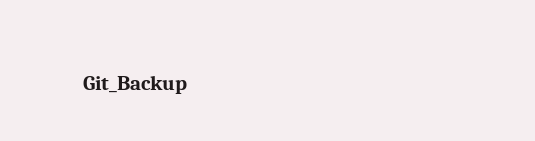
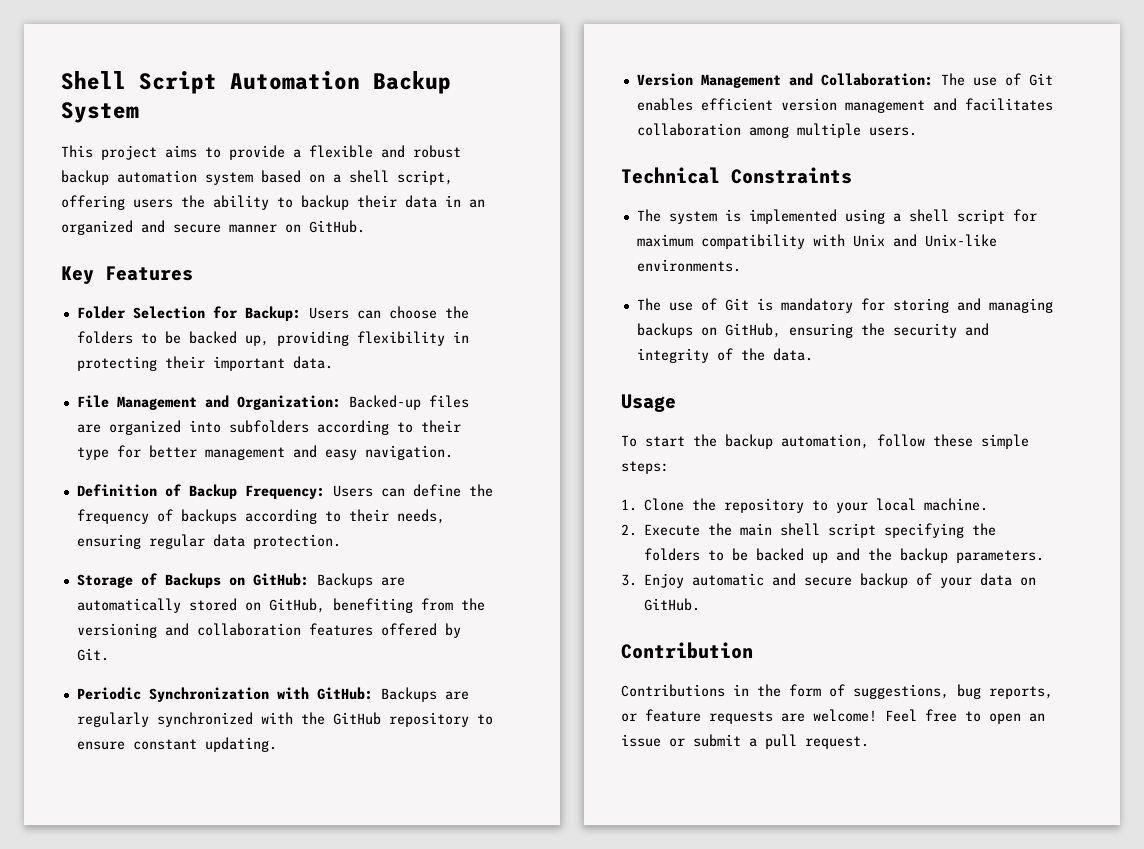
- Git_Backup
+ Shell Script Automation Backup System
+ This project aims to provide a flexible and robust backup automation system based on a shell script, offering users the ability to backup their data in an organized and secure manner on GitHub.
+ Key Features
+ Folder Selection for Backup: Users can choose the folders to be backed up, providing flexibility in protecting their important data.
+ File Management and Organization: Backed-up files are organized into subfolders according to their type for better management and easy navigation.
+ Definition of Backup Frequency: Users can define the frequency of backups according to their needs, ensuring regular data protection.
+ Storage of Backups on GitHub: Backups are automatically stored on GitHub, benefiting from the versioning and collaboration features offered by Git.
+ Periodic Synchronization with GitHub: Backups are regularly synchronized with the GitHub repository to ensure constant updating.
+ Version Management and Collaboration: The use of Git enables efficient version management and facilitates collaboration among multiple users.
+ Technical Constraints
+ The system is implemented using a shell script for maximum compatibility with Unix and Unix-like environments.
+ The use of Git is mandatory for storing and managing backups on GitHub, ensuring the security and integrity of the data.
+ Usage
+ To start the backup automation, follow these simple steps:
+ 1. Clone the repository to your local machine.
+ 2. Execute the main shell script specifying the folders to be backed up and the backup parameters.
+ 3. Enjoy automatic and secure backup of your data on GitHub.
+ Contribution
+ Contributions in the form of suggestions, bug reports, or feature requests are welcome! Feel free to open an issue or submit a pull request.

